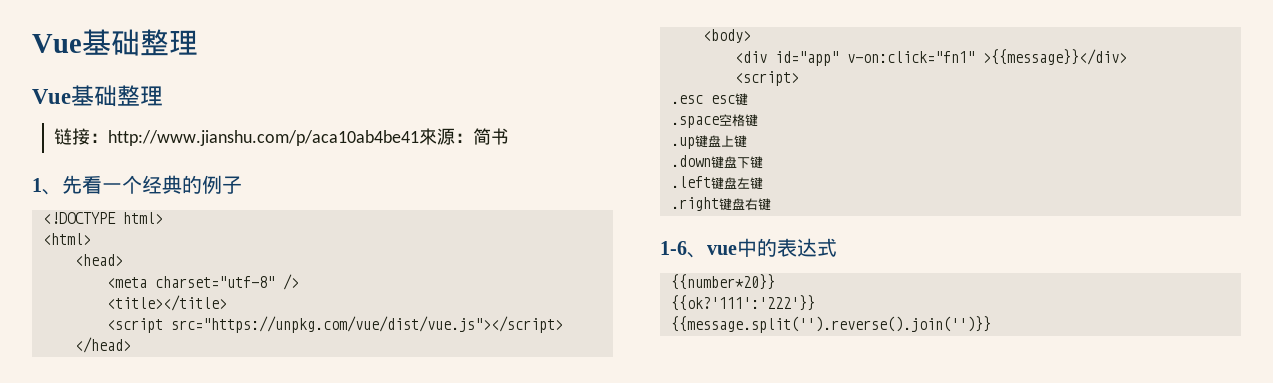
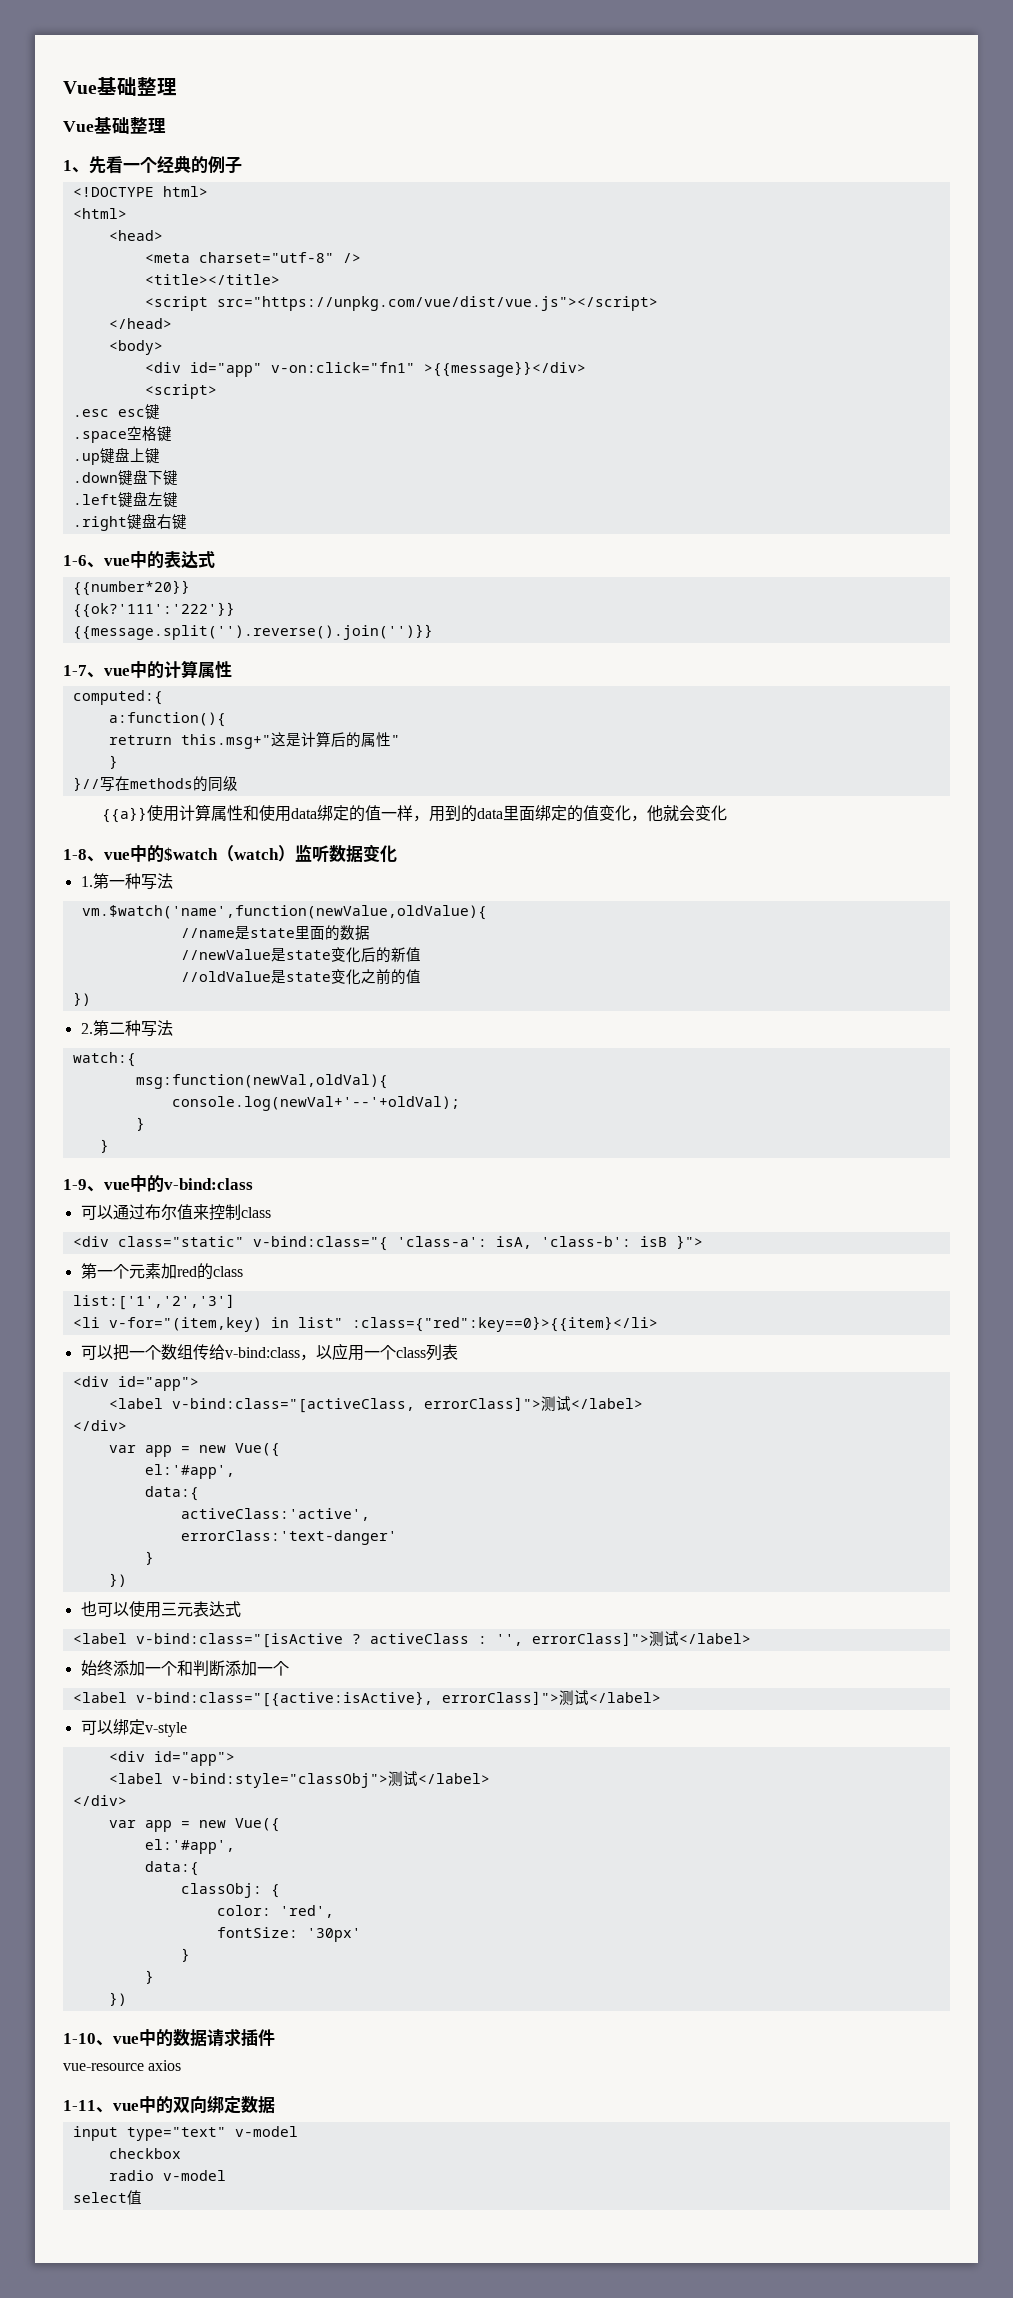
- 链接：http://www.jianshu.com/p/aca10ab4be41來源：简书
+ 1-7、vue中的计算属性
+ computed:{
+ a:function(){
+ retrurn this.msg+"这是计算后的属性"
+ }
+ }//写在methods的同级
+ {{a}}使用计算属性和使用data绑定的值一样，用到的data里面绑定的值变化，他就会变化
+ 1-8、vue中的$watch（watch）监听数据变化
+ 1.第一种写法
+ vm.$watch('name',function(newValue,oldValue){
+ //name是state里面的数据
+ //newValue是state变化后的新值
+ //oldValue是state变化之前的值
+ })
+ 2.第二种写法
+ watch:{
+ msg:function(newVal,oldVal){
+ console.log(newVal+'--'+oldVal);
+ }
+ }
+ 1-9、vue中的v-bind:class
+ 可以通过布尔值来控制class
+ <div class="static" v-bind:class="{ 'class-a': isA, 'class-b': isB }">
+ 第一个元素加red的class
+ list:['1','2','3']
+ <li v-for="(item,key) in list" :class={"red":key==0}>{{item}</li>
+ 可以把一个数组传给v-bind:class，以应用一个class列表
+ <div id="app">
+ <label v-bind:class="[activeClass, errorClass]">测试</label>
+ </div>
+ var app = new Vue({
+ el:'#app',
+ data:{
+ activeClass:'active',
+ errorClass:'text-danger'
+ }
+ })
+ 也可以使用三元表达式
+ <label v-bind:class="[isActive ? activeClass : '', errorClass]">测试</label>
+ 始终添加一个和判断添加一个
+ <label v-bind:class="[{active:isActive}, errorClass]">测试</label>
+ 可以绑定v-style
+ <div id="app">
+ <label v-bind:style="classObj">测试</label>
+ </div>
+ var app = new Vue({
+ el:'#app',
+ data:{
+ classObj: {
+ color: 'red',
+ fontSize: '30px'
+ }
+ }
+ })
+ 1-10、vue中的数据请求插件
+ vue-resource axios
+ 1-11、vue中的双向绑定数据
+ input type="text" v-model
+ checkbox
+ radio v-model
+ select值

